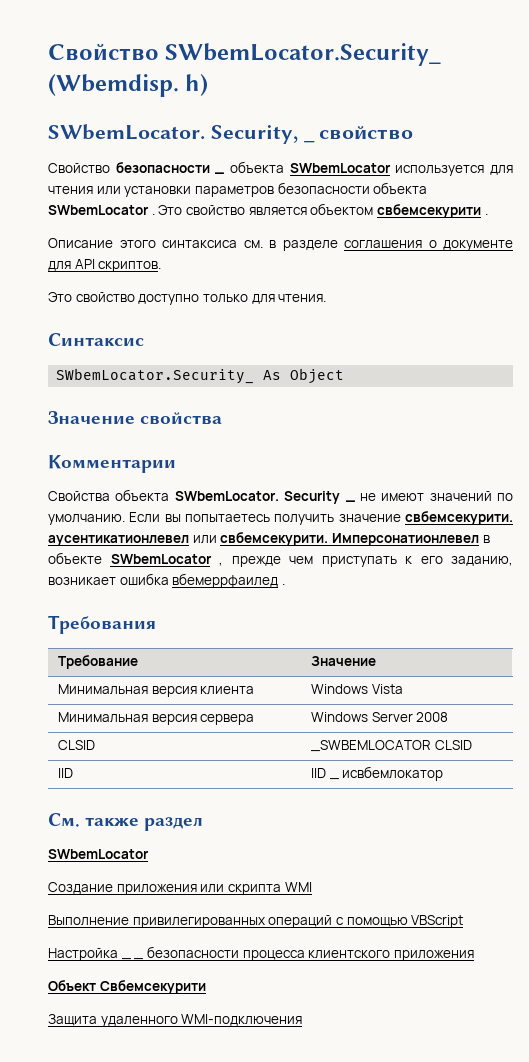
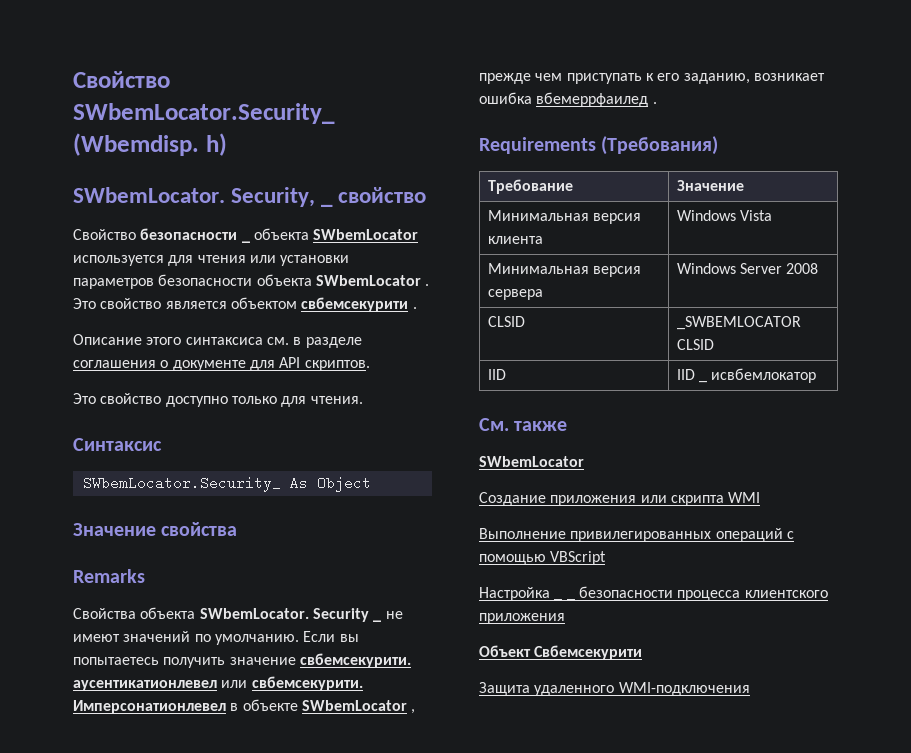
- Комментарии
+ Remarks
- Требования
+ Requirements (Требования)
- См. также раздел
+ См. также

